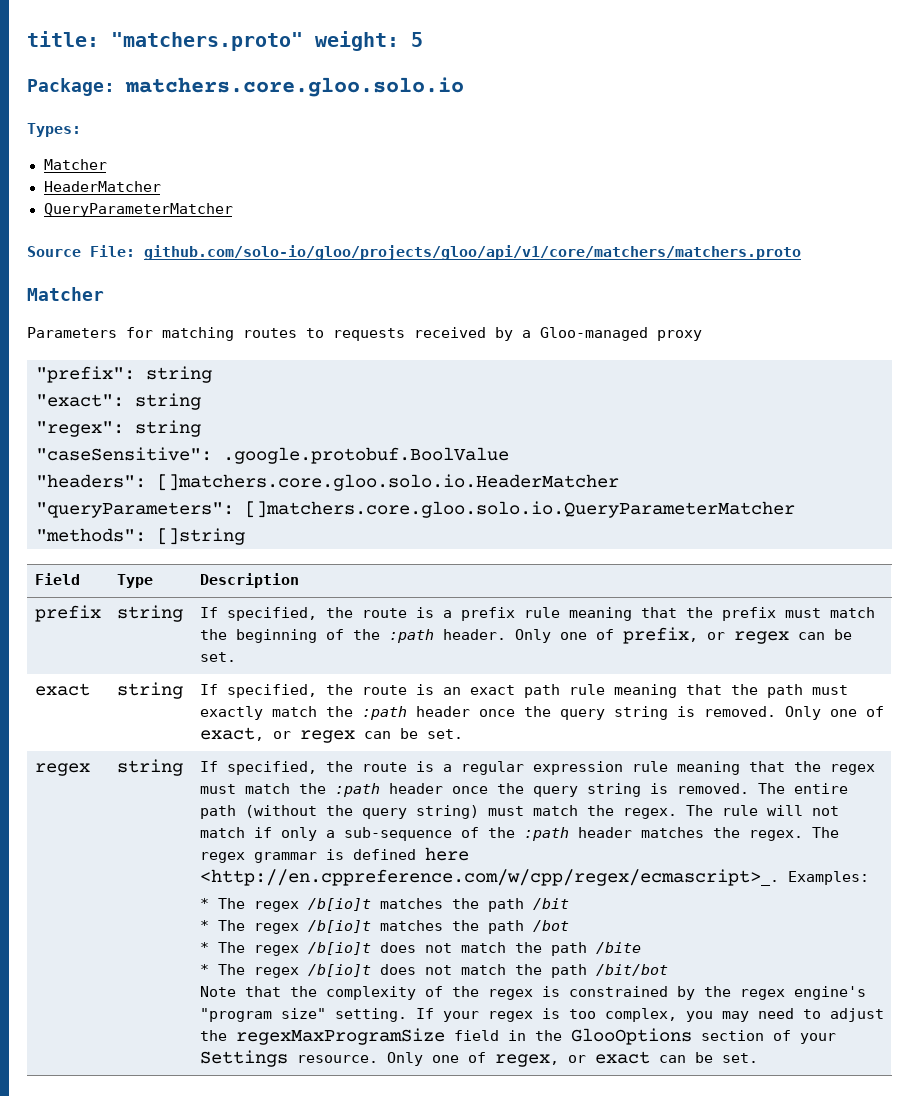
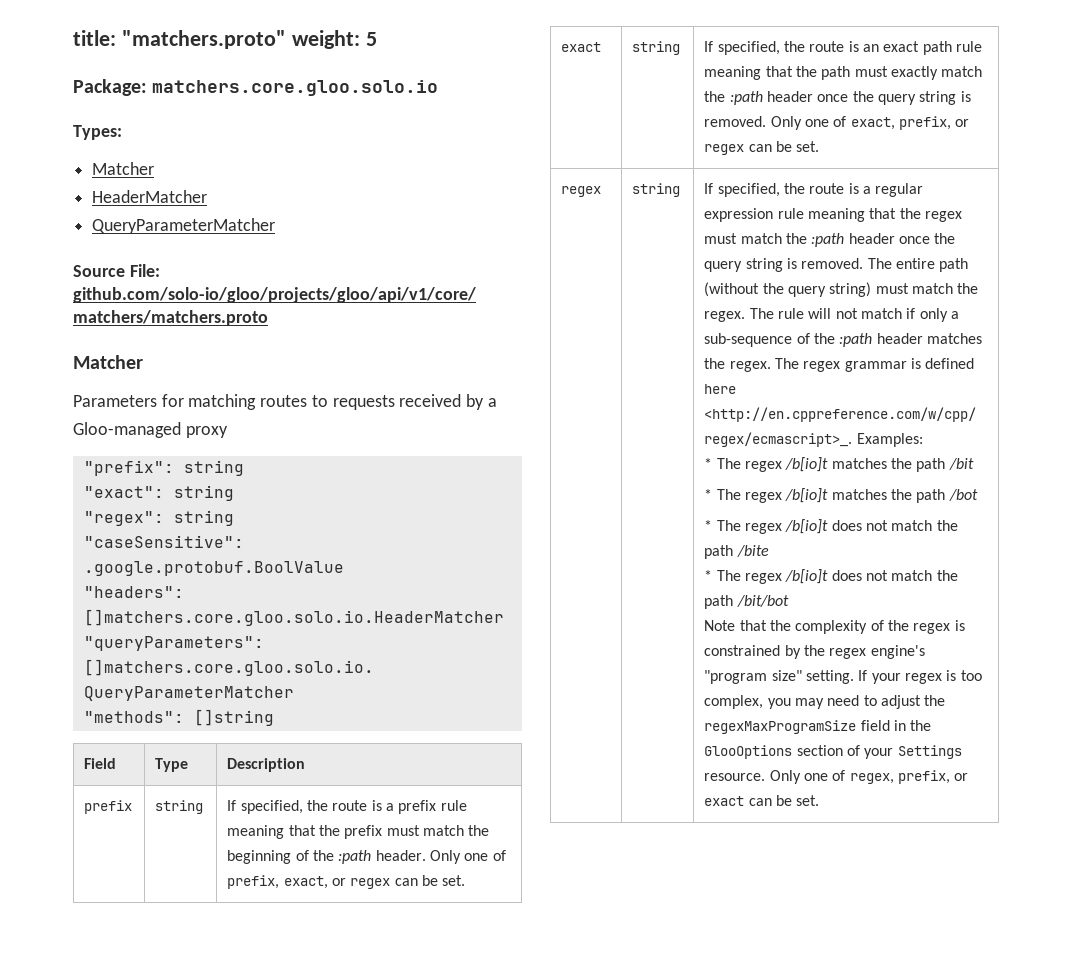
- prefix | string | If specified, the route is a prefix rule meaning that the prefix must match the beginning of the :path header. Only one of prefix, or regex can be set.
+ prefix | string | If specified, the route is a prefix rule meaning that the prefix must match the beginning of the :path header. Only one of prefix, exact, or regex can be set.
- exact | string | If specified, the route is an exact path rule meaning that the path must exactly match the :path header once the query string is removed. Only one of exact, or regex can be set.
+ exact | string | If specified, the route is an exact path rule meaning that the path must exactly match the :path header once the query string is removed. Only one of exact, prefix, or regex can be set.
- Only one of regex, or exact can be set.
+ Only one of regex, prefix, or exact can be set.

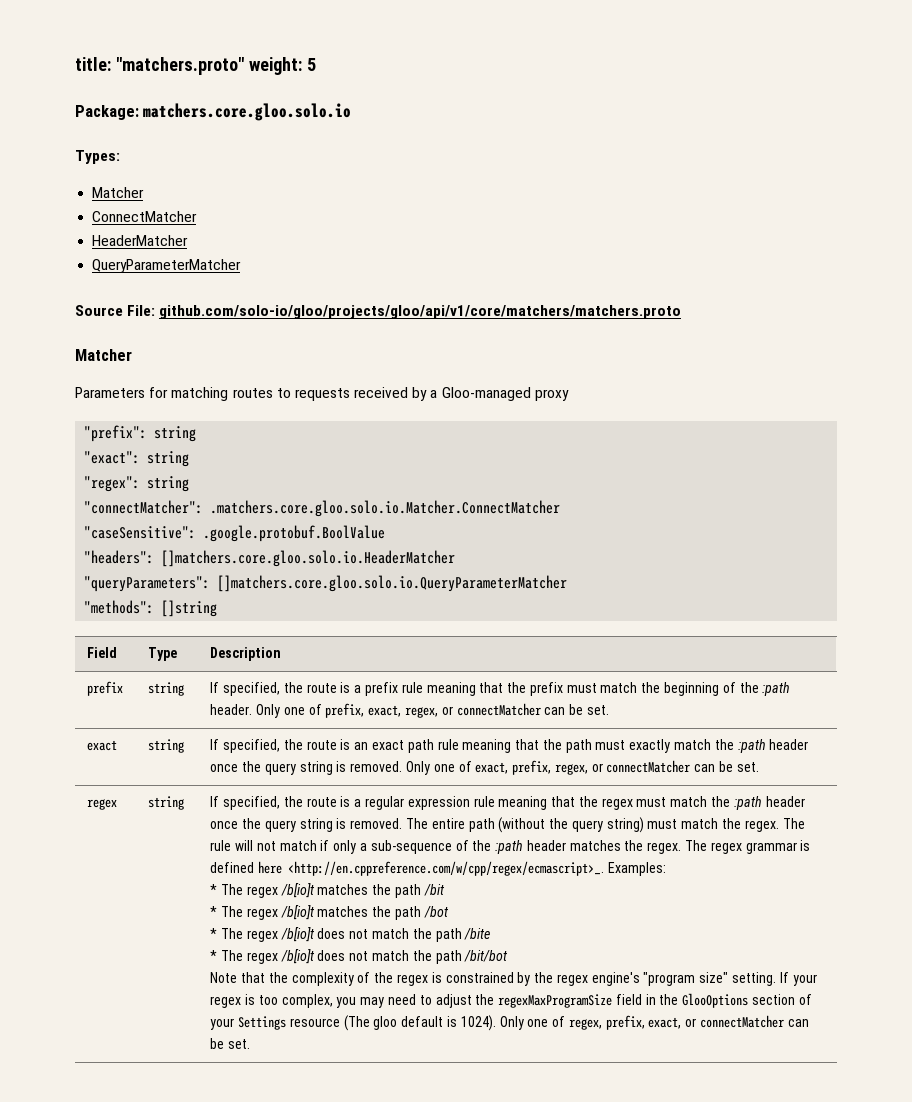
+ ConnectMatcher
+ "connectMatcher": .matchers.core.gloo.solo.io.Matcher.ConnectMatcher
- prefix | string | If specified, the route is a prefix rule meaning that the prefix must match the beginning of the :path header. Only one of prefix, exact, or regex can be set.
+ prefix | string | If specified, the route is a prefix rule meaning that the prefix must match the beginning of the :path header. Only one of prefix, exact, regex, or connectMatcher can be set.
- exact | string | If specified, the route is an exact path rule meaning that the path must exactly match the :path header once the query string is removed. Only one of exact, prefix, or regex can be set.
+ exact | string | If specified, the route is an exact path rule meaning that the path must exactly match the :path header once the query string is removed. Only one of exact, prefix, regex, or connectMatcher can be set.
- If your regex is too complex, you may need to adjust the regexMaxProgramSize field in the GlooOptions section of your Settings resource.
+ If your regex is too complex, you may need to adjust the regexMaxProgramSize field in the GlooOptions section of your Settings resource (The gloo default is 1024).
- Only one of regex, prefix, or exact can be set.
+ Only one of regex, prefix, exact, or connectMatcher can be set.

